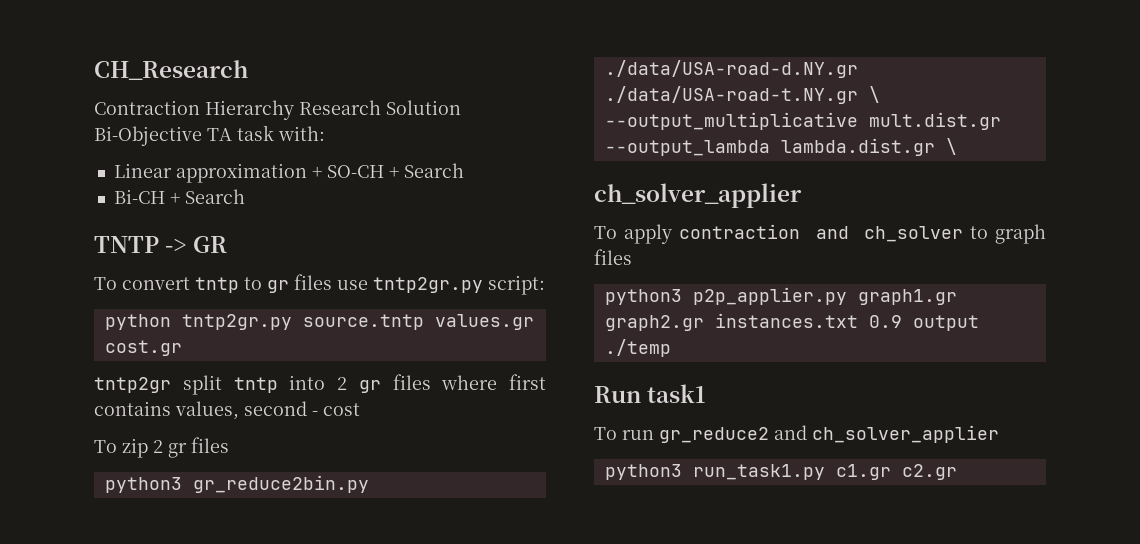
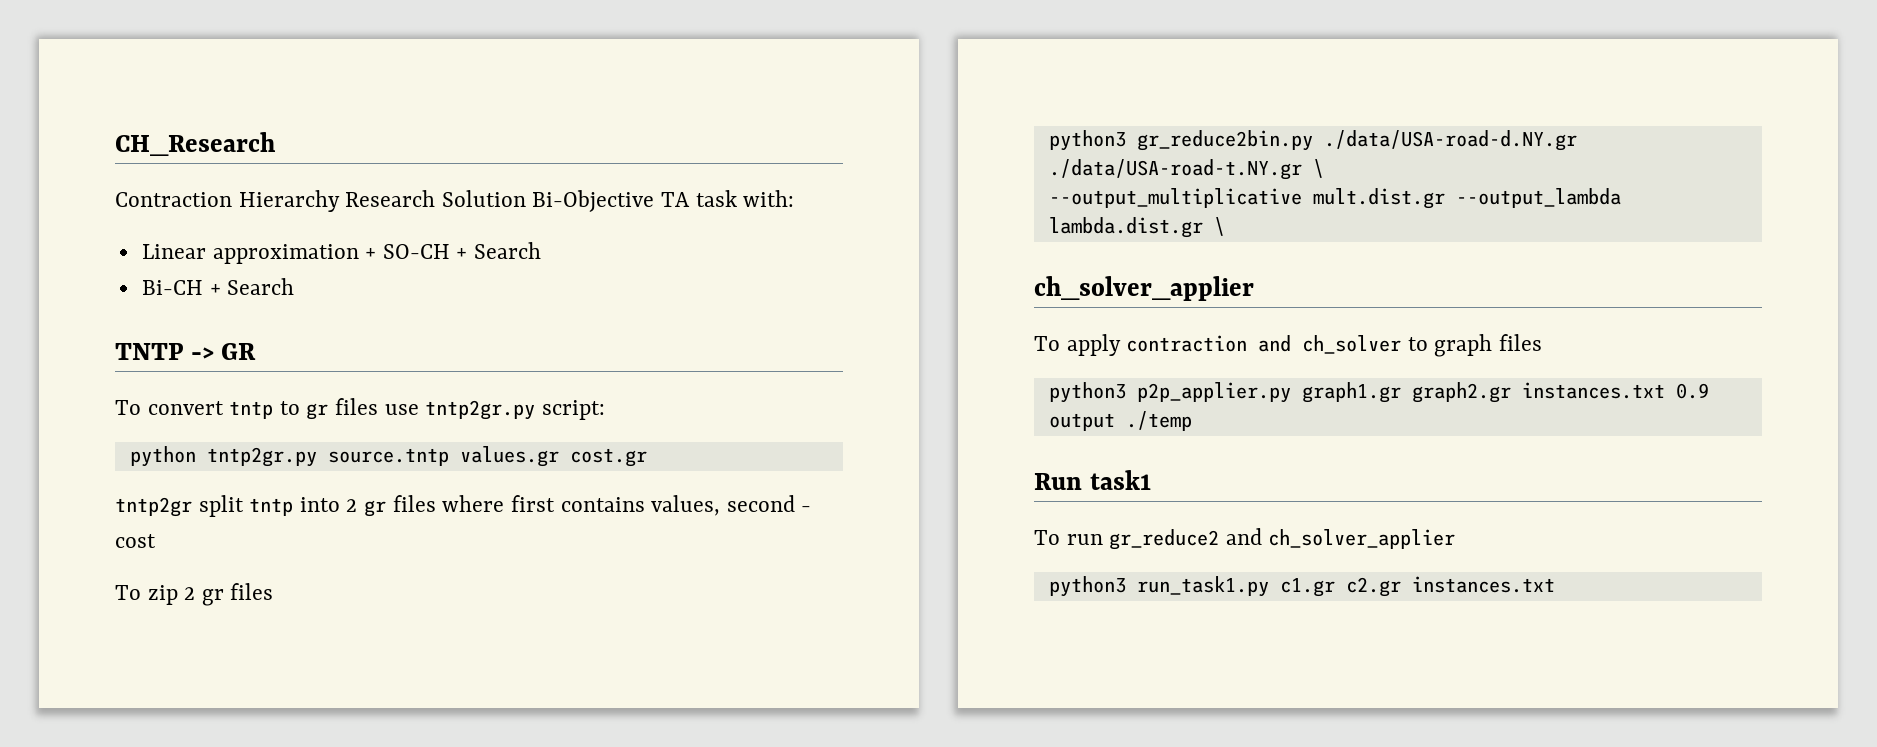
- python3 run_task1.py c1.gr c2.gr
+ python3 run_task1.py c1.gr c2.gr instances.txt

